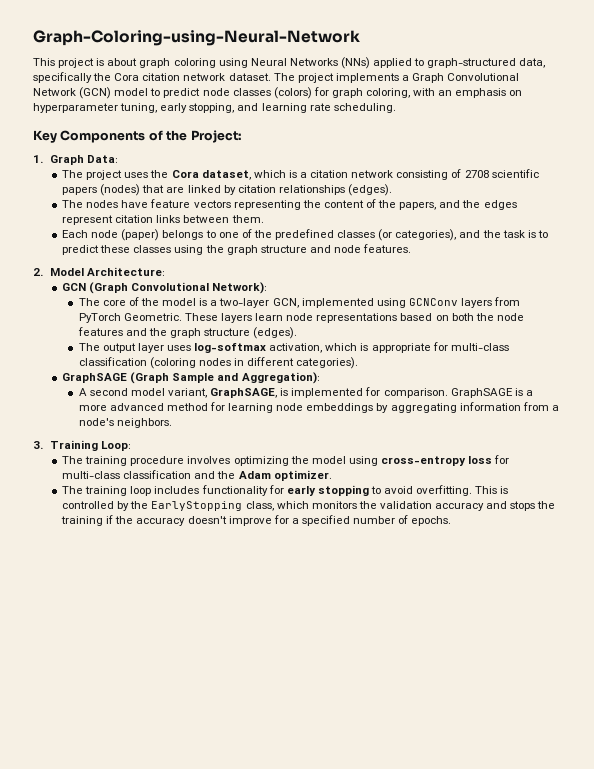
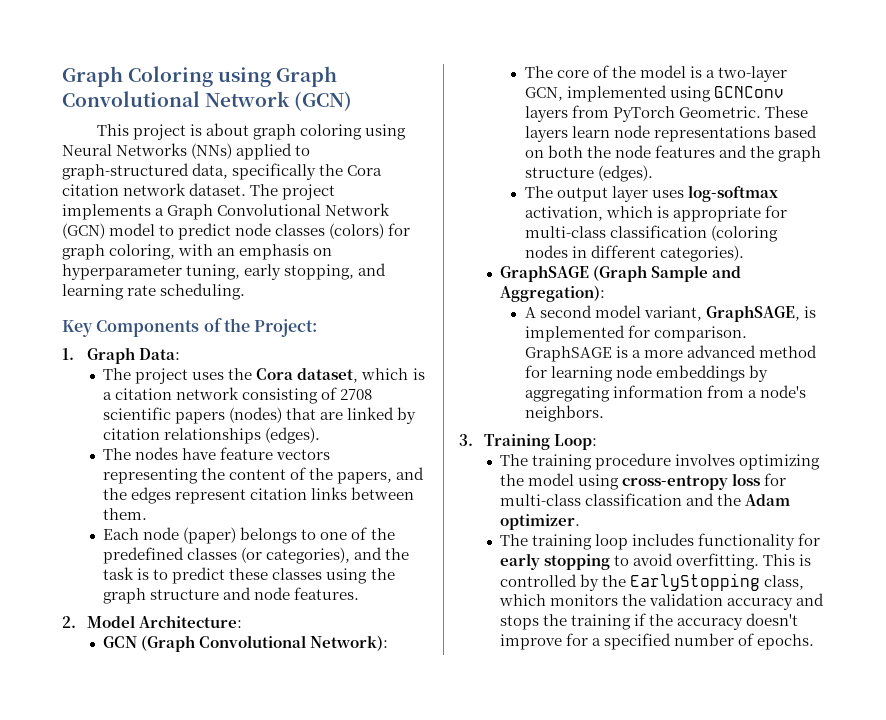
- Graph-Coloring-using-Neural-Network
+ Graph Coloring using Graph Convolutional Network (GCN)

